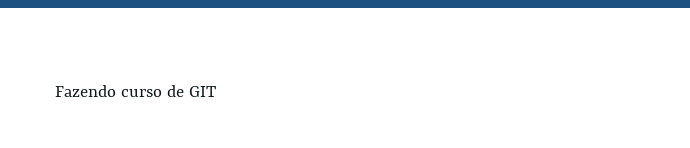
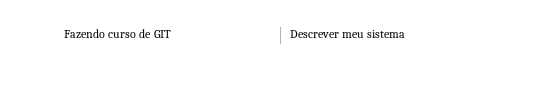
+ Descrever meu sistema

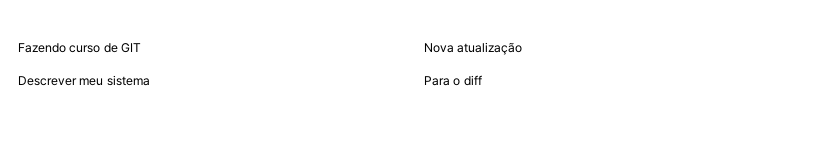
+ Nova atualização
+ Para o diff

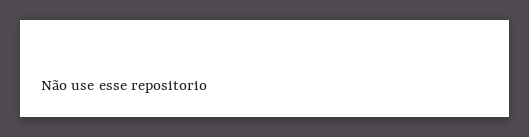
- Fazendo curso de GIT
- Descrever meu sistema
- Nova atualização
- Para o diff
+ Não use esse repositorio

